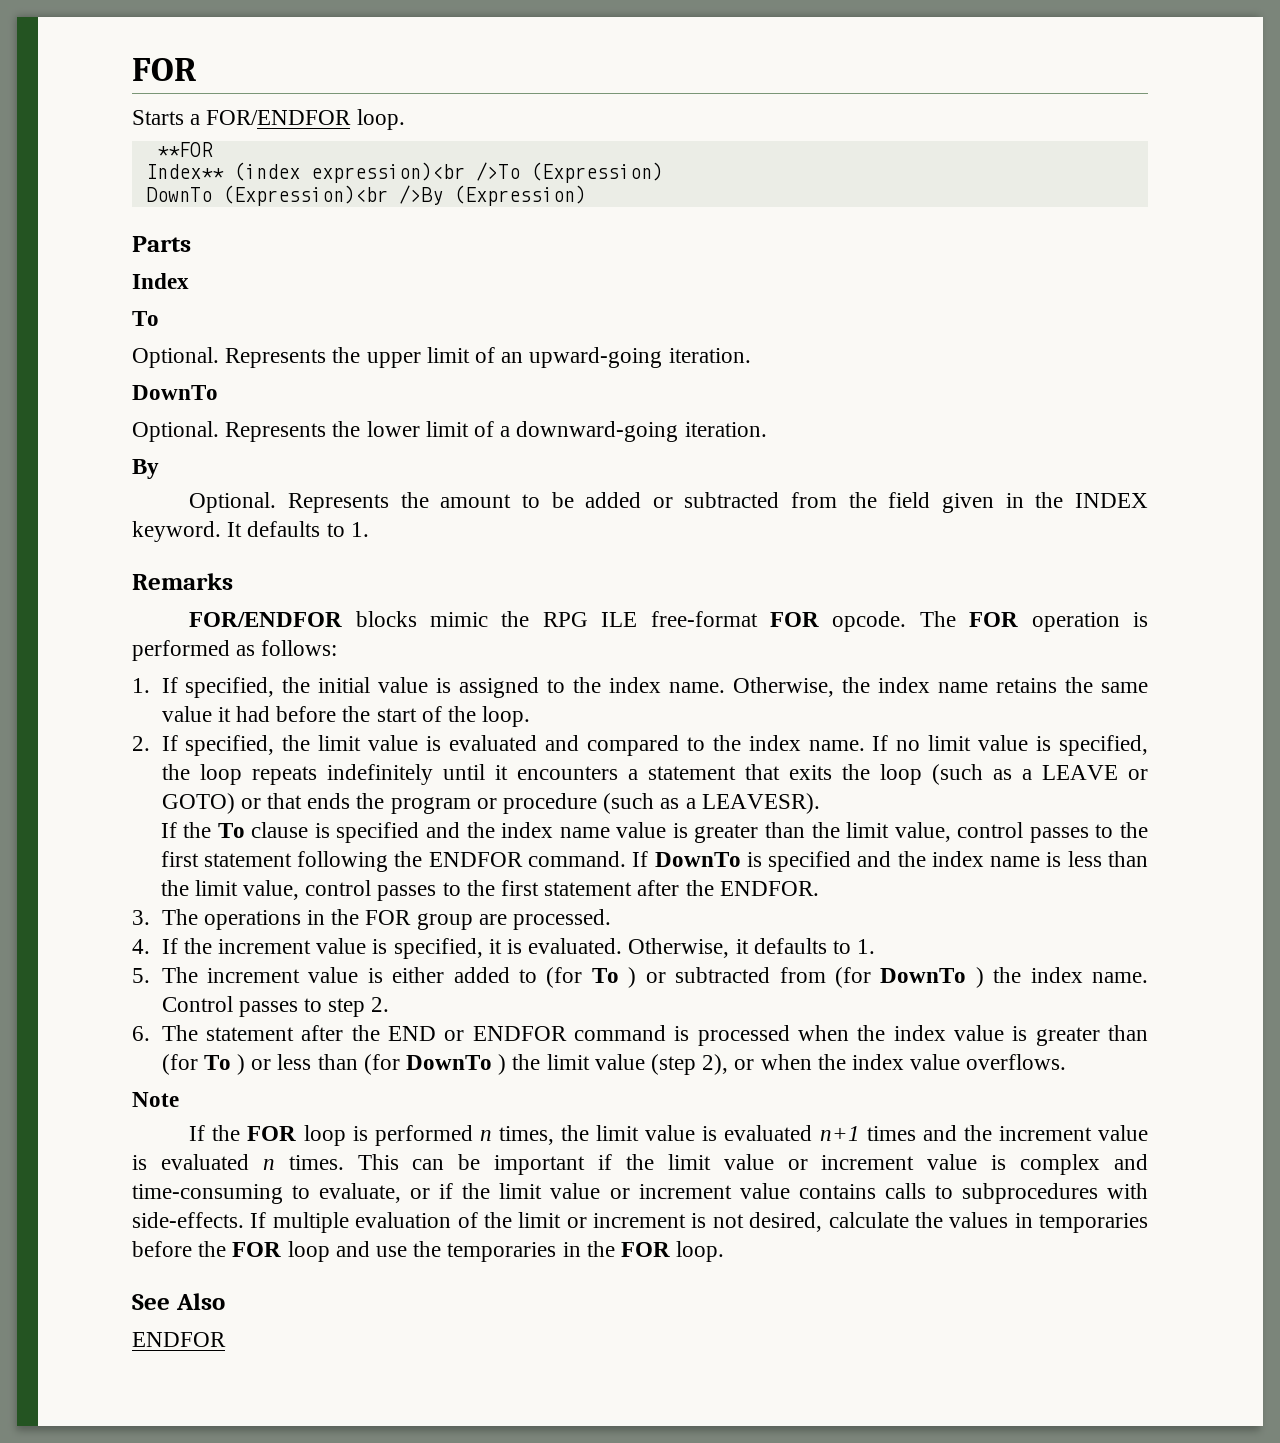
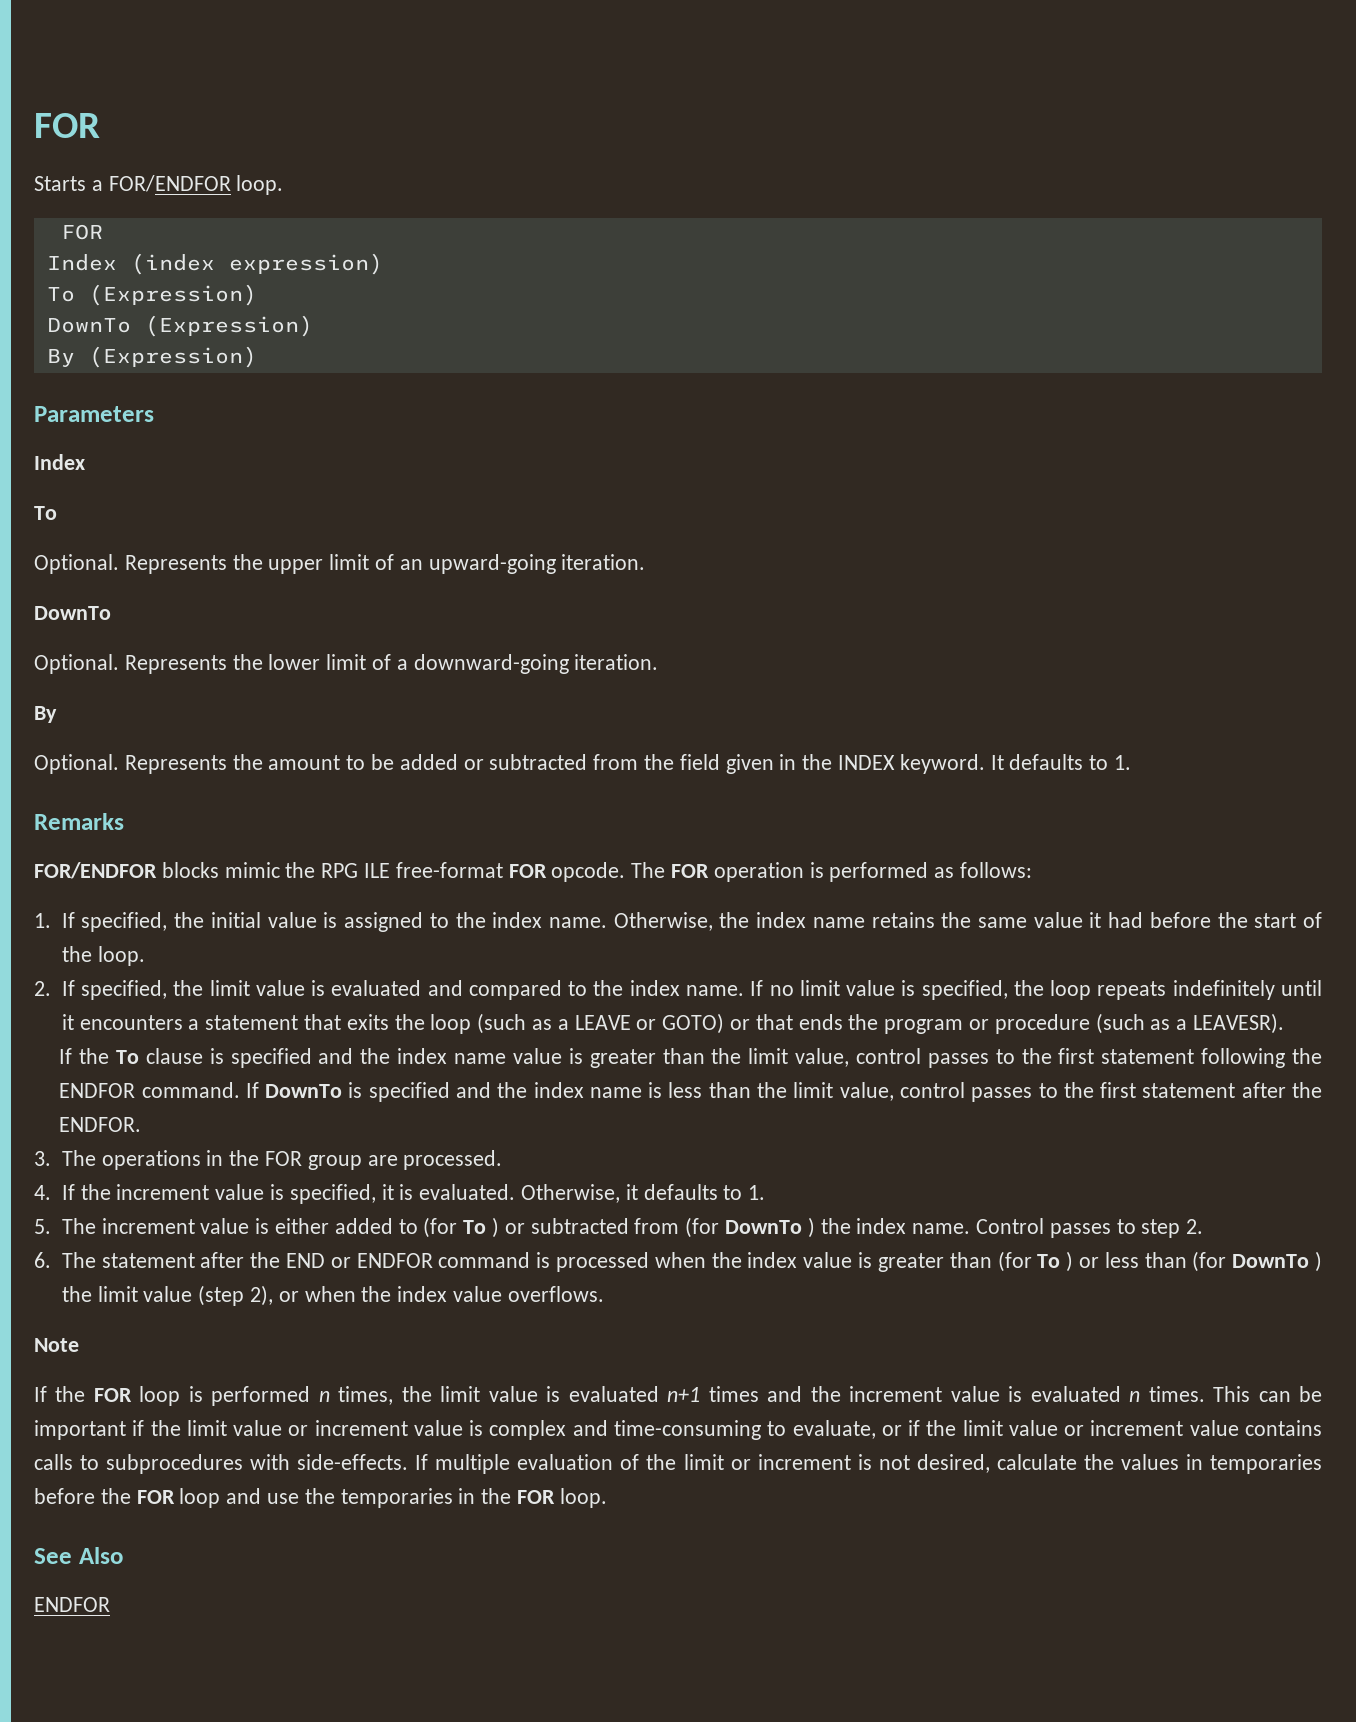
  Starts a FOR/ENDFOR loop.
- **FOR
- Index** (index expression)<br />To (Expression)
+ FOR
+ Index (index expression)
+ To (Expression)
- DownTo (Expression)<br />By (Expression)
- Parts
+ DownTo (Expression)
+ By (Expression)
+ Parameters

